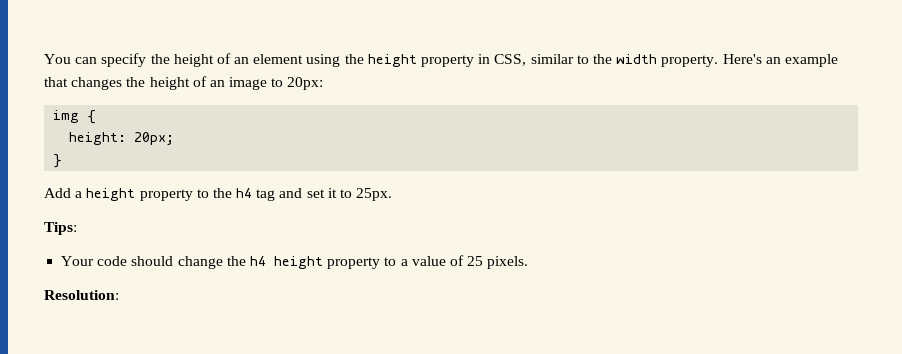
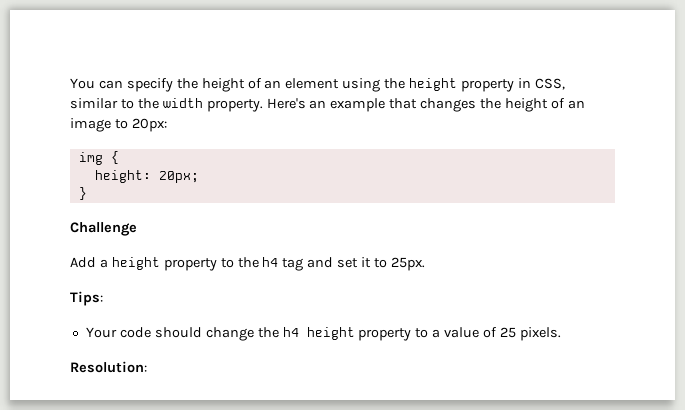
+ Challenge

